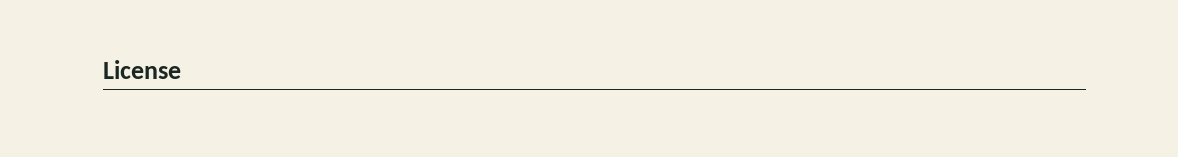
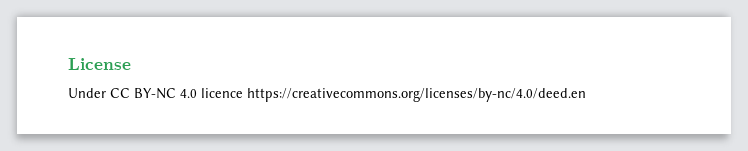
+ Under CC BY-NC 4.0 licence https://creativecommons.org/licenses/by-nc/4.0/deed.en

